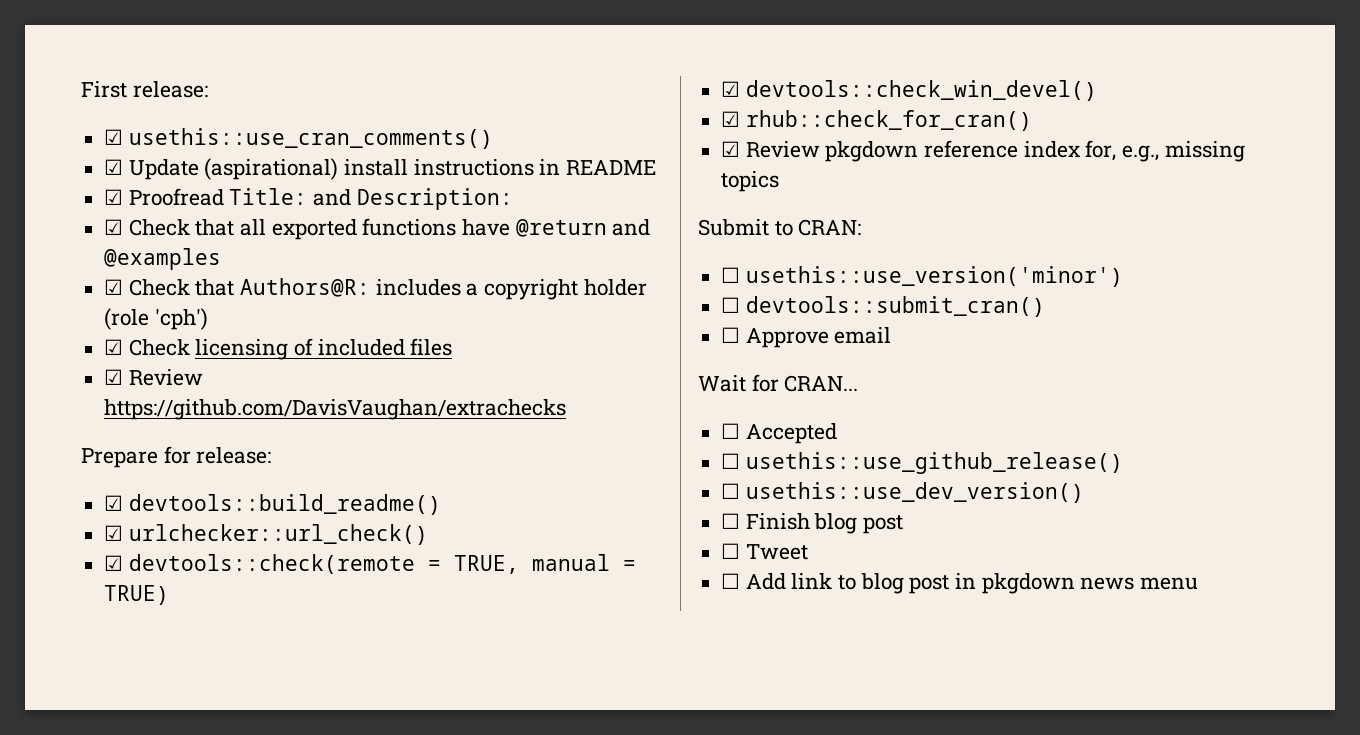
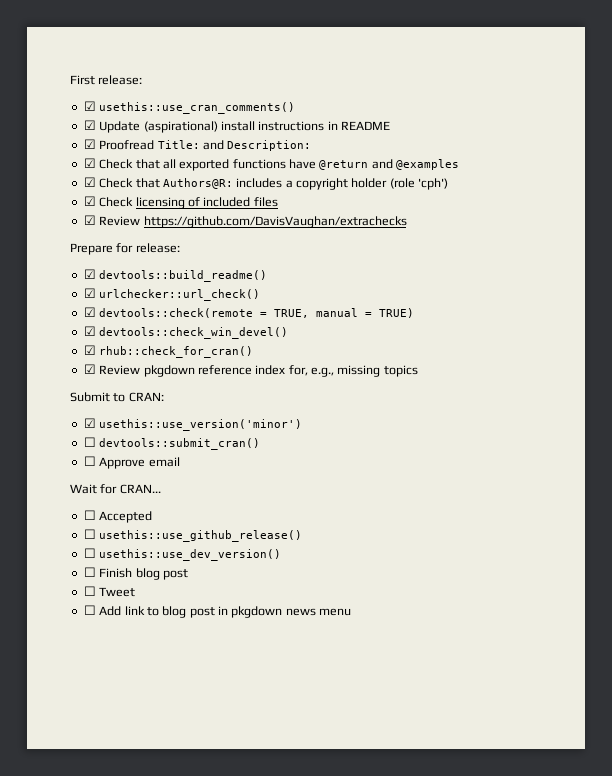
- ☐ usethis::use_version('minor')
+ ☑ usethis::use_version('minor')

